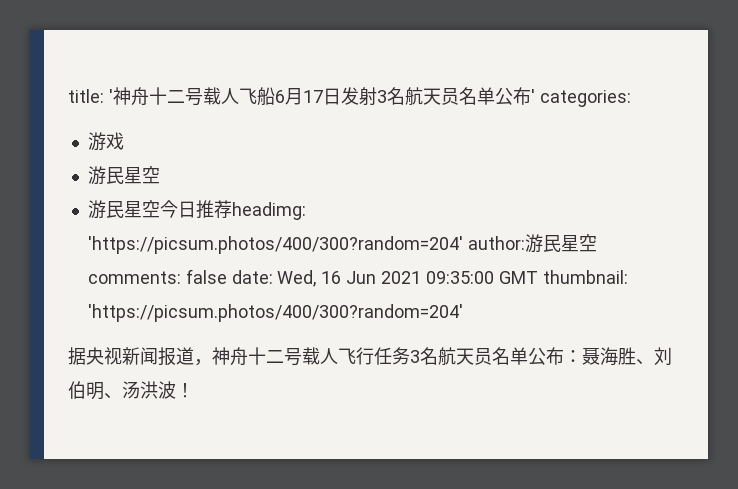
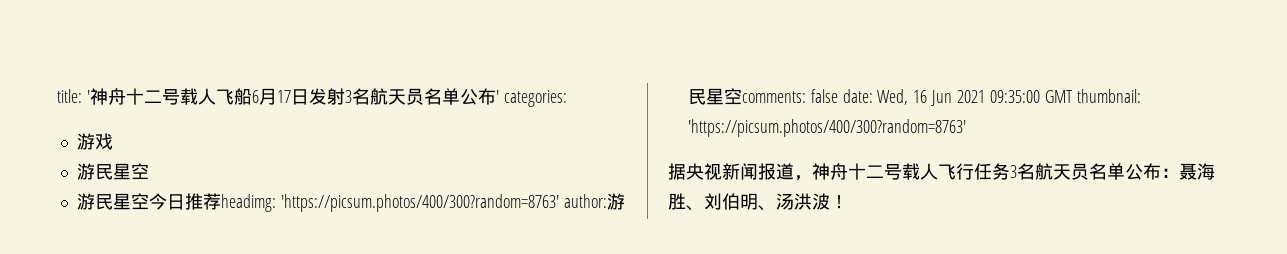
- 游民星空今日推荐headimg: 'https://picsum.photos/400/300?random=204' author:游民星空comments: false date: Wed, 16 Jun 2021 09:35:00 GMT thumbnail: 'https://picsum.photos/400/300?random=204'
+ 游民星空今日推荐headimg: 'https://picsum.photos/400/300?random=8763' author:游民星空comments: false date: Wed, 16 Jun 2021 09:35:00 GMT thumbnail: 'https://picsum.photos/400/300?random=8763'

